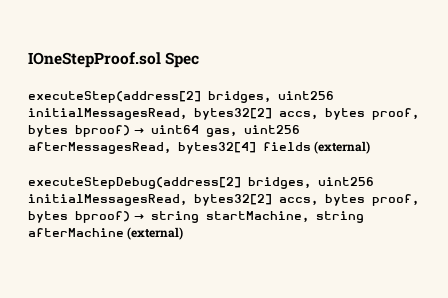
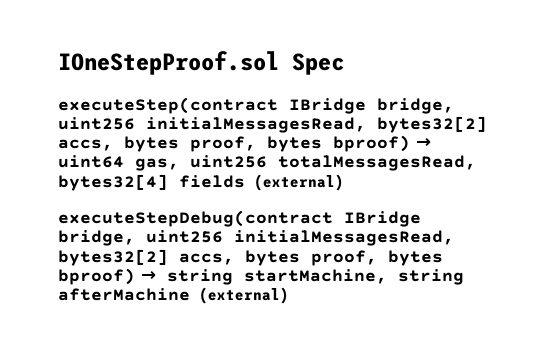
- executeStep(address[2] bridges, uint256 initialMessagesRead, bytes32[2] accs, bytes proof, bytes bproof) → uint64 gas, uint256 afterMessagesRead, bytes32[4] fields (external)
+ executeStep(contract IBridge bridge, uint256 initialMessagesRead, bytes32[2] accs, bytes proof, bytes bproof) → uint64 gas, uint256 totalMessagesRead, bytes32[4] fields (external)
- executeStepDebug(address[2] bridges, uint256 initialMessagesRead, bytes32[2] accs, bytes proof, bytes bproof) → string startMachine, string afterMachine (external)
+ executeStepDebug(contract IBridge bridge, uint256 initialMessagesRead, bytes32[2] accs, bytes proof, bytes bproof) → string startMachine, string afterMachine (external)

